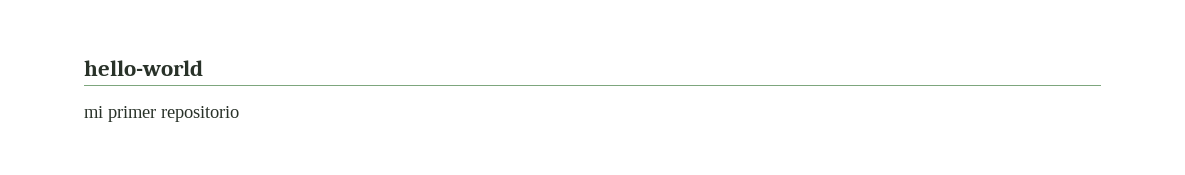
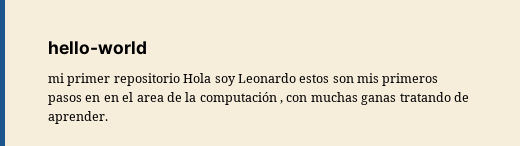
- mi primer repositorio
+ mi primer repositorio Hola soy Leonardo estos son mis primeros pasos en en el area de la computación , con muchas ganas tratando de aprender.

